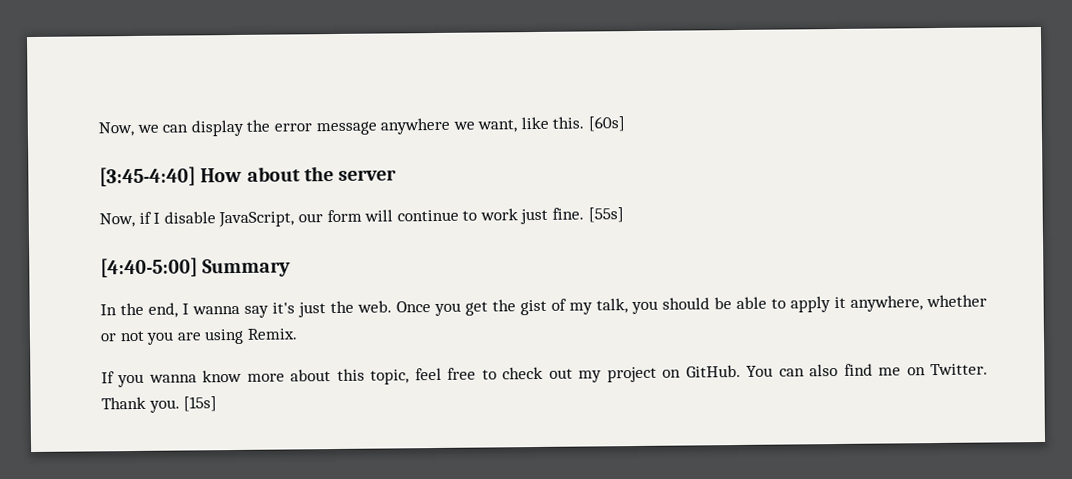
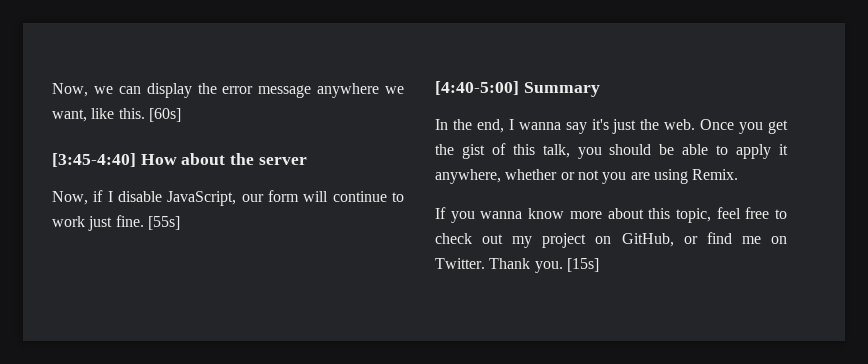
- Once you get the gist of my talk, you should be able to apply it anywhere, whether or not you are using Remix.
+ Once you get the gist of this talk, you should be able to apply it anywhere, whether or not you are using Remix.
- If you wanna know more about this topic, feel free to check out my project on GitHub. You can also find me on Twitter.
+ If you wanna know more about this topic, feel free to check out my project on GitHub, or find me on Twitter.

